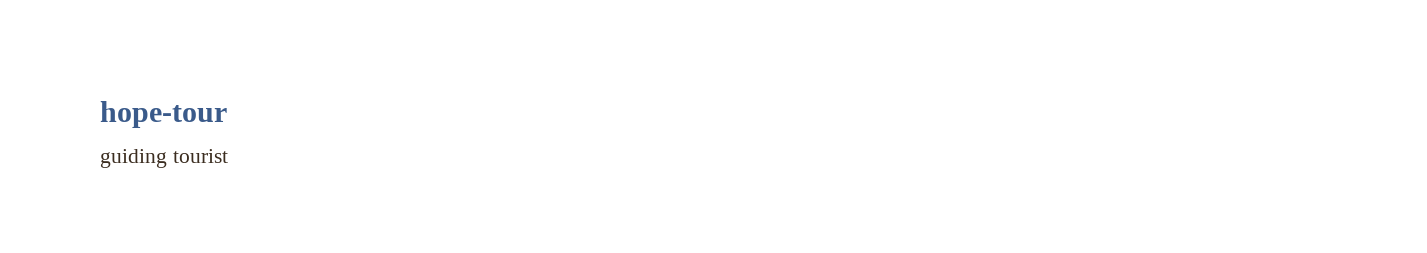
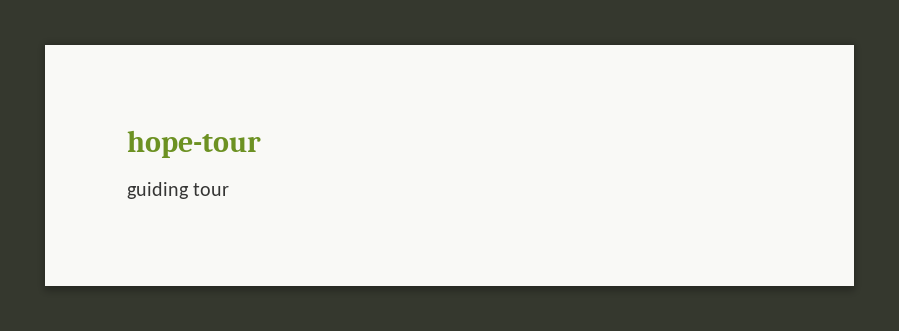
- guiding tourist
+ guiding tour

